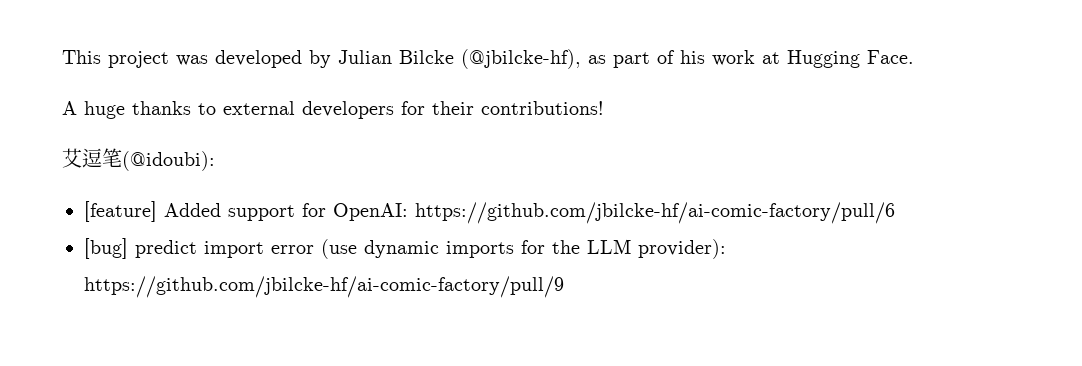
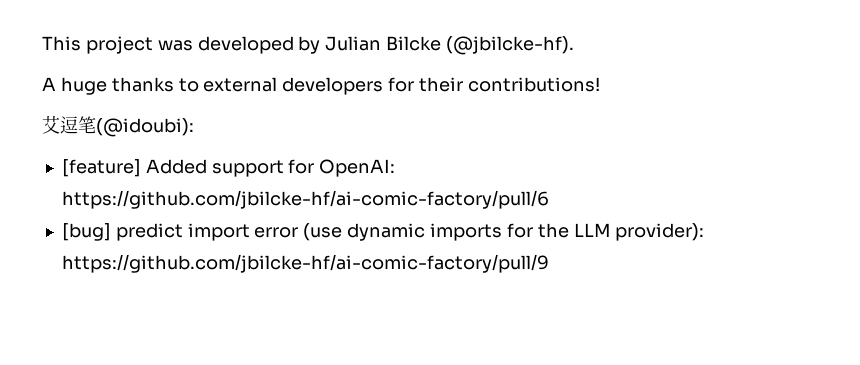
- This project was developed by Julian Bilcke (@jbilcke-hf), as part of his work at Hugging Face.
+ This project was developed by Julian Bilcke (@jbilcke-hf).

